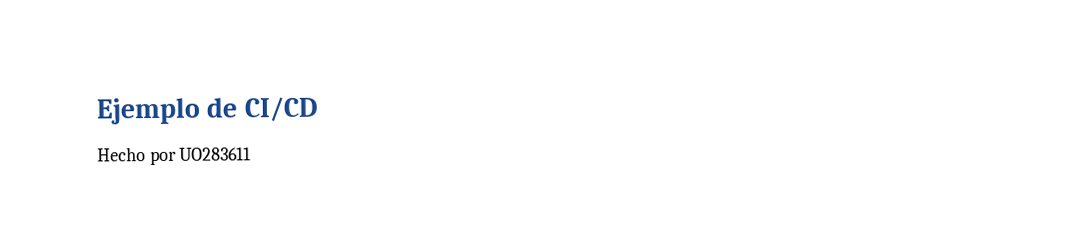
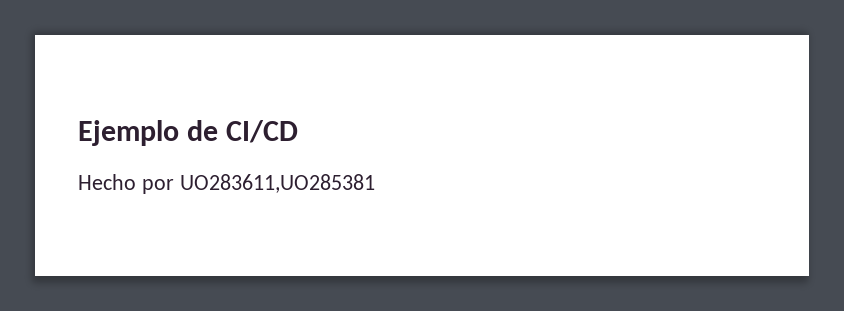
- Hecho por UO283611
+ Hecho por UO283611,UO285381

